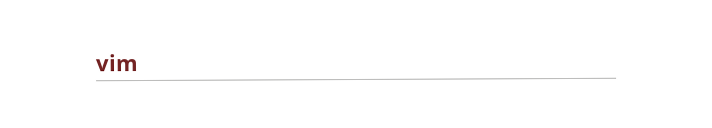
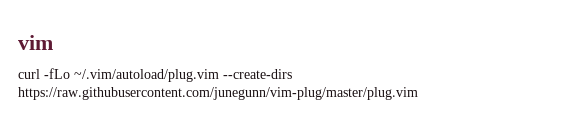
+ curl -fLo ~/.vim/autoload/plug.vim --create-dirs https://raw.githubusercontent.com/junegunn/vim-plug/master/plug.vim

